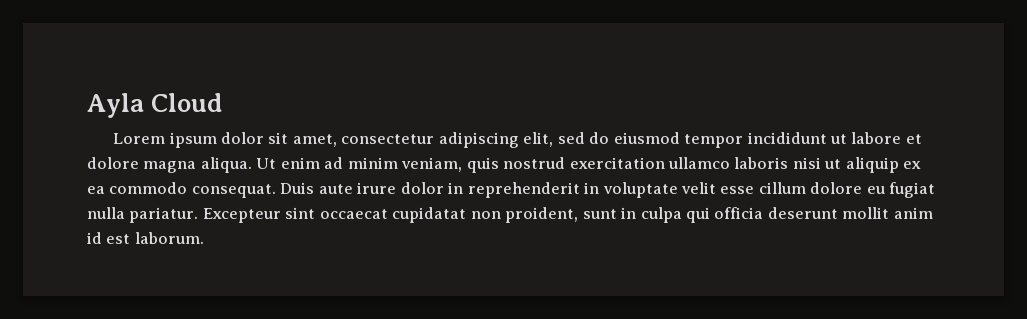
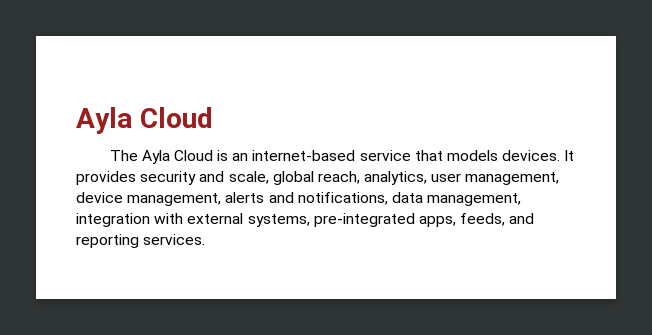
- Lorem ipsum dolor sit amet, consectetur adipiscing elit, sed do eiusmod tempor incididunt ut labore et dolore magna aliqua. Ut enim ad minim veniam, quis nostrud exercitation ullamco laboris nisi ut aliquip ex ea commodo consequat. Duis aute irure dolor in reprehenderit in voluptate velit esse cillum dolore eu fugiat nulla pariatur. Excepteur sint occaecat cupidatat non proident, sunt in culpa qui officia deserunt mollit anim id est laborum.
+ The Ayla Cloud is an internet-based service that models devices. It provides security and scale, global reach, analytics, user management, device management, alerts and notifications, data management, integration with external systems, pre-integrated apps, feeds, and reporting services.

